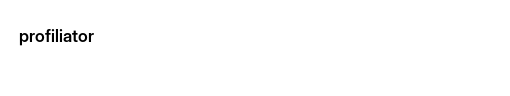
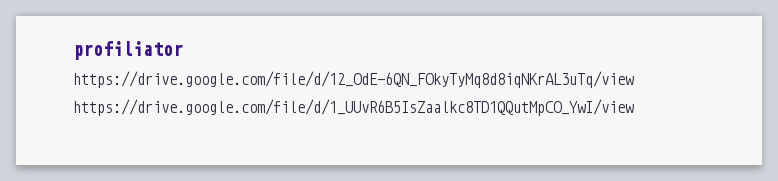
+ https://drive.google.com/file/d/12_OdE-6QN_FOkyTyMq8d8iqNKrAL3uTq/view
+ https://drive.google.com/file/d/1_UUvR6B5IsZaalkc8TD1QQutMpCO_YwI/view

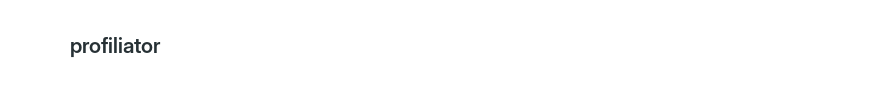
- https://drive.google.com/file/d/12_OdE-6QN_FOkyTyMq8d8iqNKrAL3uTq/view
- https://drive.google.com/file/d/1_UUvR6B5IsZaalkc8TD1QQutMpCO_YwI/view

